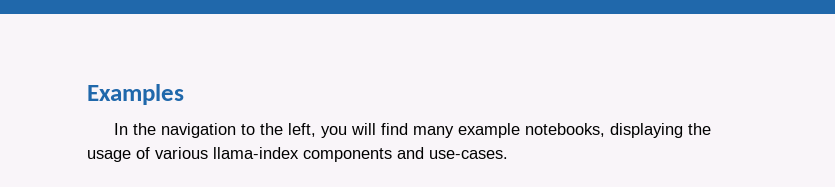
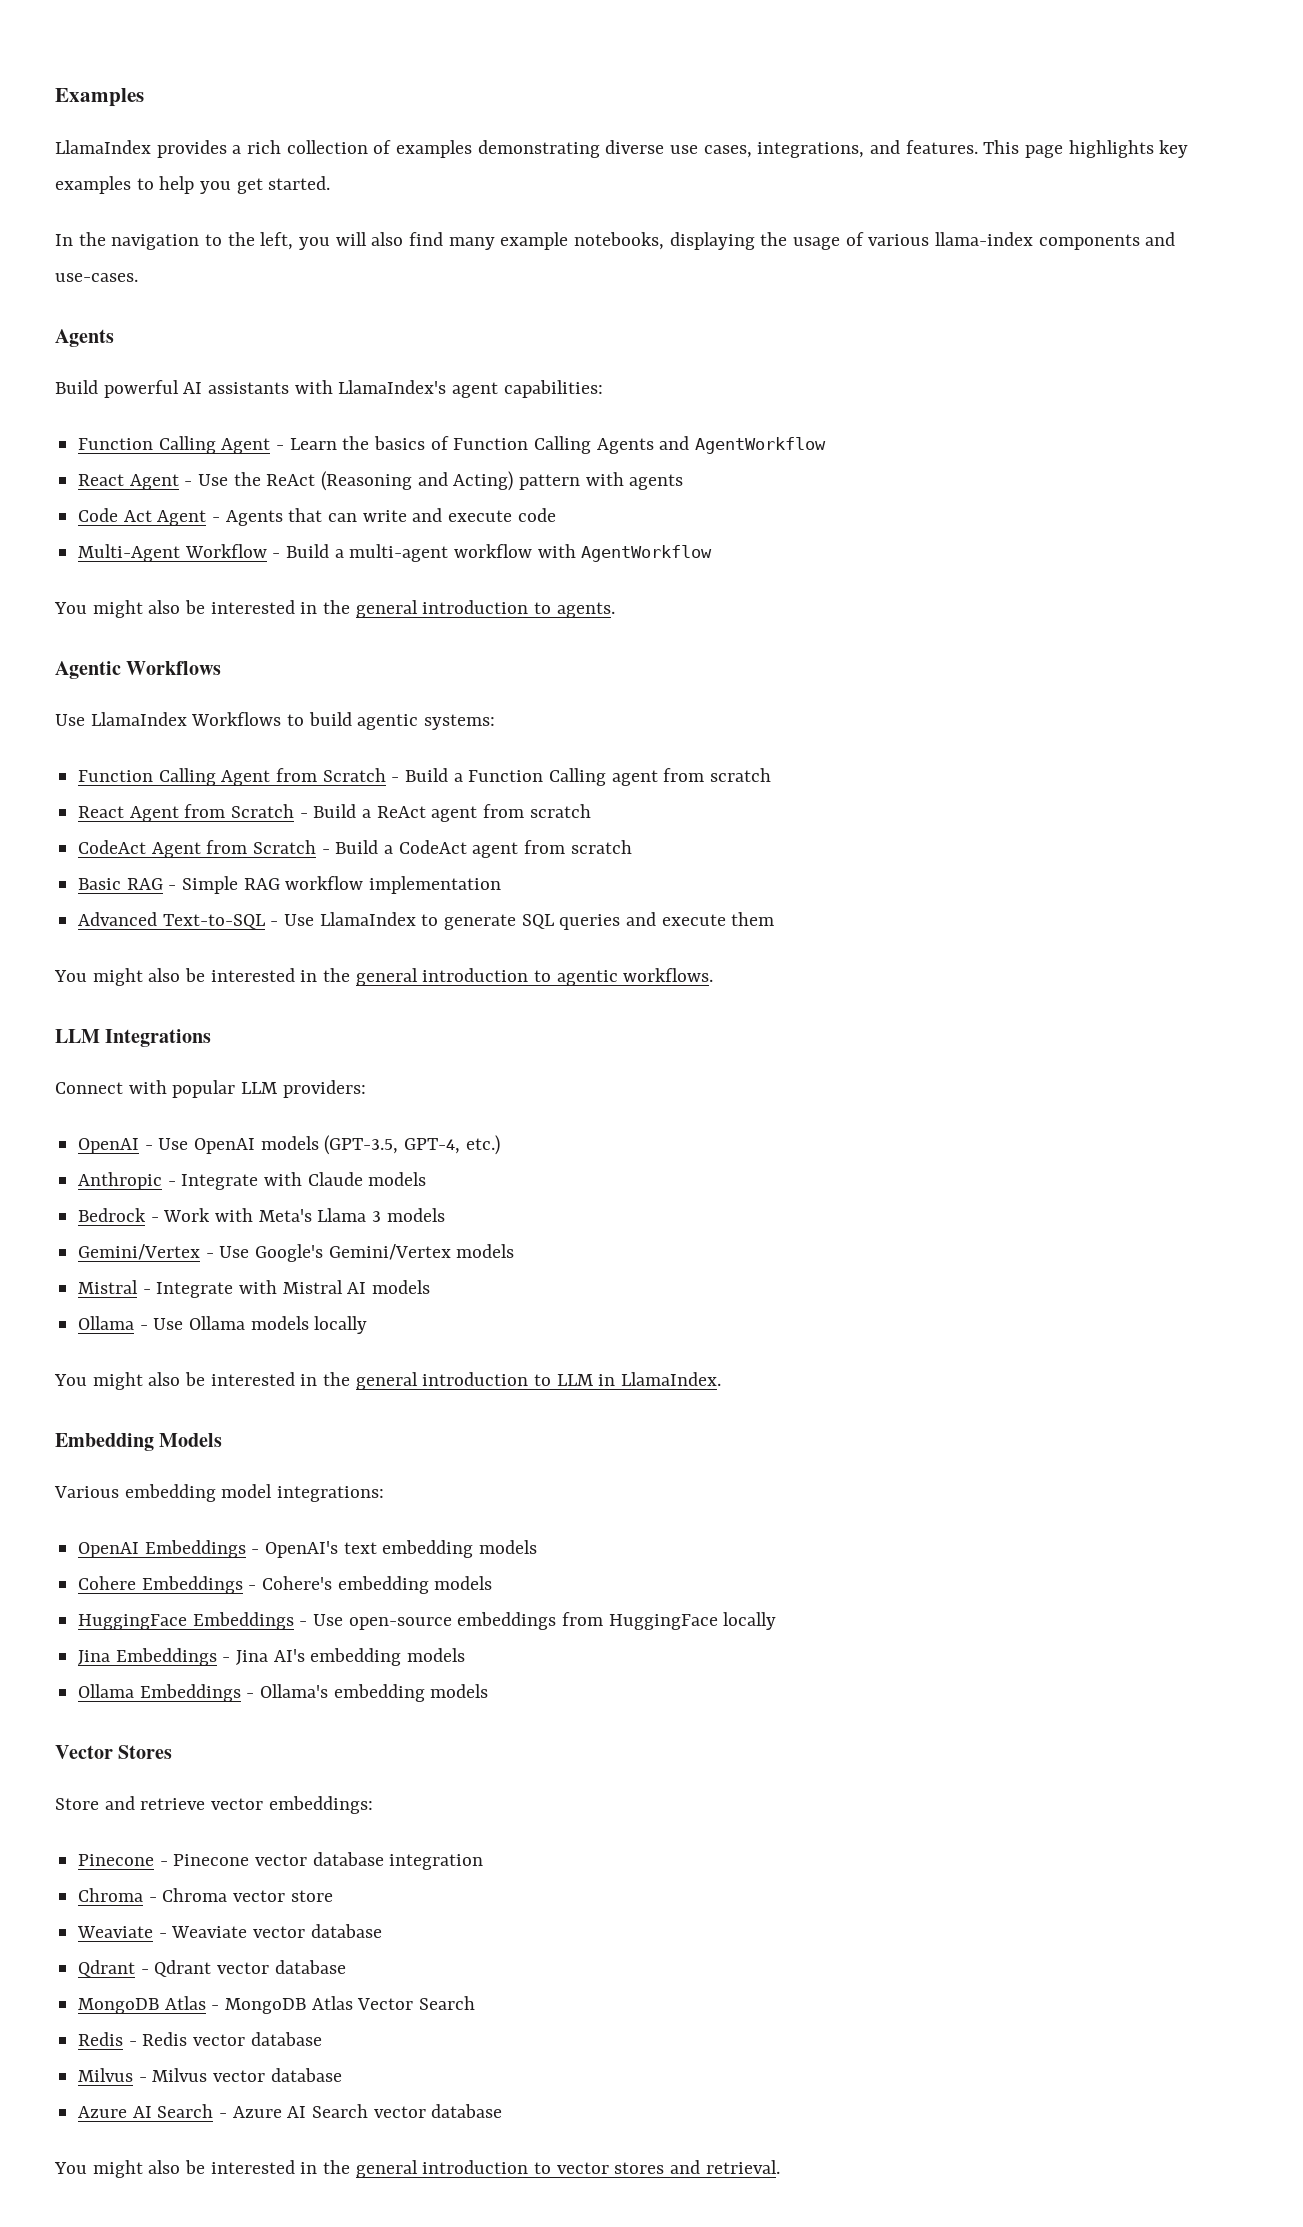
+ LlamaIndex provides a rich collection of examples demonstrating diverse use cases, integrations, and features. This page highlights key examples to help you get started.
- In the navigation to the left, you will find many example notebooks, displaying the usage of various llama-index components and use-cases.
+ In the navigation to the left, you will also find many example notebooks, displaying the usage of various llama-index components and use-cases.
+ Agents
+ Build powerful AI assistants with LlamaIndex's agent capabilities:
+ Function Calling Agent - Learn the basics of Function Calling Agents and AgentWorkflow
+ React Agent - Use the ReAct (Reasoning and Acting) pattern with agents
+ Code Act Agent - Agents that can write and execute code
+ Multi-Agent Workflow - Build a multi-agent workflow with AgentWorkflow
+ You might also be interested in the general introduction to agents.
+ Agentic Workflows
+ Use LlamaIndex Workflows to build agentic systems:
+ Function Calling Agent from Scratch - Build a Function Calling agent from scratch
+ React Agent from Scratch - Build a ReAct agent from scratch
+ CodeAct Agent from Scratch - Build a CodeAct agent from scratch
+ Basic RAG - Simple RAG workflow implementation
+ Advanced Text-to-SQL - Use LlamaIndex to generate SQL queries and execute them
+ You might also be interested in the general introduction to agentic workflows.
+ LLM Integrations
+ Connect with popular LLM providers:
+ OpenAI - Use OpenAI models (GPT-3.5, GPT-4, etc.)
+ Anthropic - Integrate with Claude models
+ Bedrock - Work with Meta's Llama 3 models
+ Gemini/Vertex - Use Google's Gemini/Vertex models
+ Mistral - Integrate with Mistral AI models
+ Ollama - Use Ollama models locally
+ You might also be interested in the general introduction to LLM in LlamaIndex.
+ Embedding Models
+ Various embedding model integrations:
+ OpenAI Embeddings - OpenAI's text embedding models
+ Cohere Embeddings - Cohere's embedding models
+ HuggingFace Embeddings - Use open-source embeddings from HuggingFace locally
+ Jina Embeddings - Jina AI's embedding models
+ Ollama Embeddings - Ollama's embedding models
+ Vector Stores
+ Store and retrieve vector embeddings:
+ Pinecone - Pinecone vector database integration
+ Chroma - Chroma vector store
+ Weaviate - Weaviate vector database
+ Qdrant - Qdrant vector database
+ MongoDB Atlas - MongoDB Atlas Vector Search
+ Redis - Redis vector database
+ Milvus - Milvus vector database
+ Azure AI Search - Azure AI Search vector database
+ You might also be interested in the general introduction to vector stores and retrieval.

